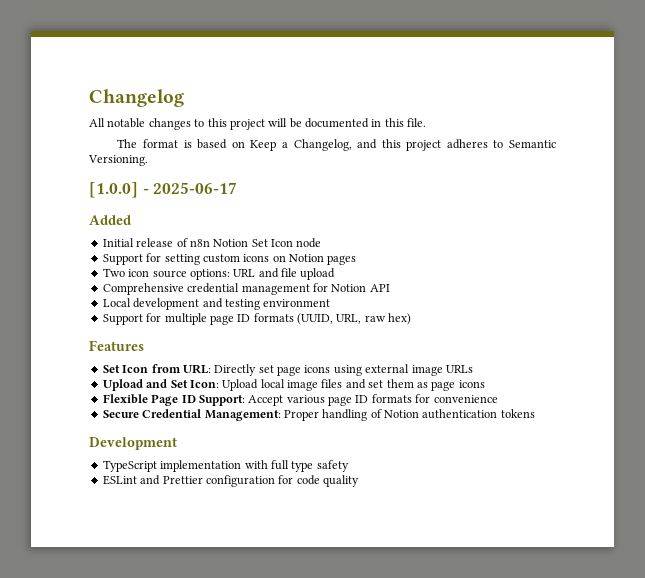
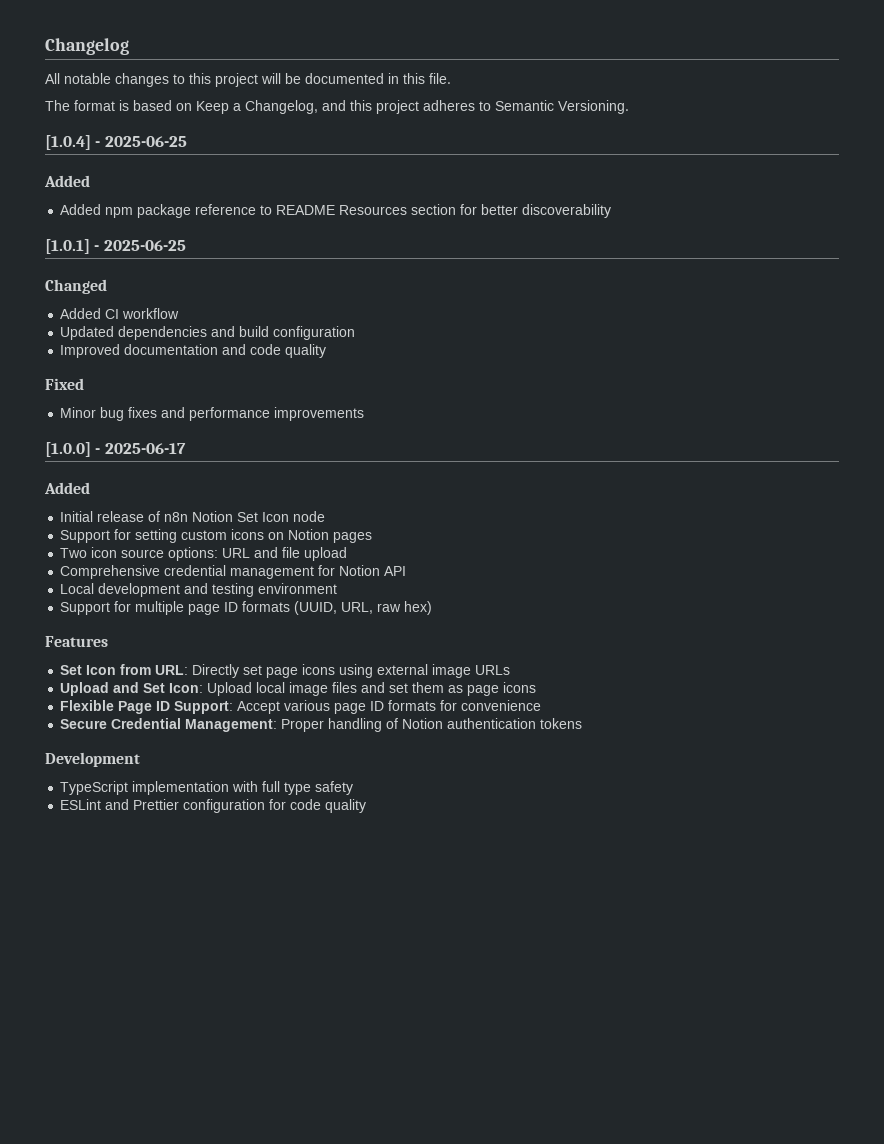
+ [1.0.4] - 2025-06-25
+ Added
+ Added npm package reference to README Resources section for better discoverability
+ [1.0.1] - 2025-06-25
+ Changed
+ Added CI workflow
+ Updated dependencies and build configuration
+ Improved documentation and code quality
+ Fixed
+ Minor bug fixes and performance improvements

